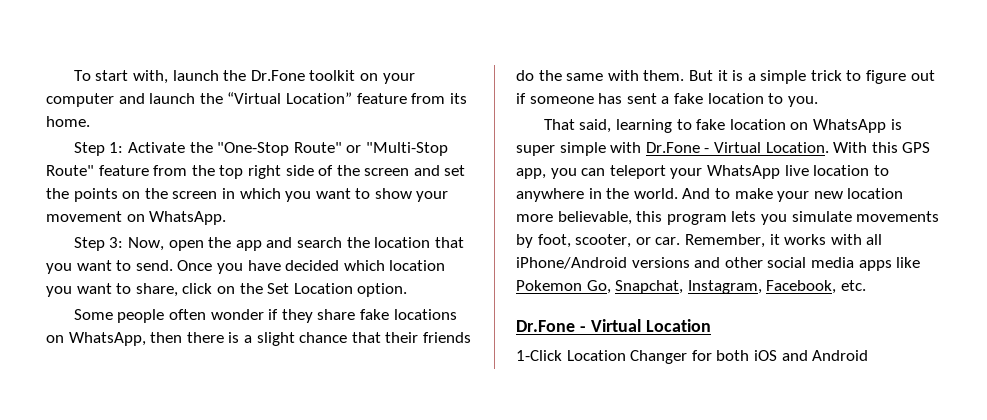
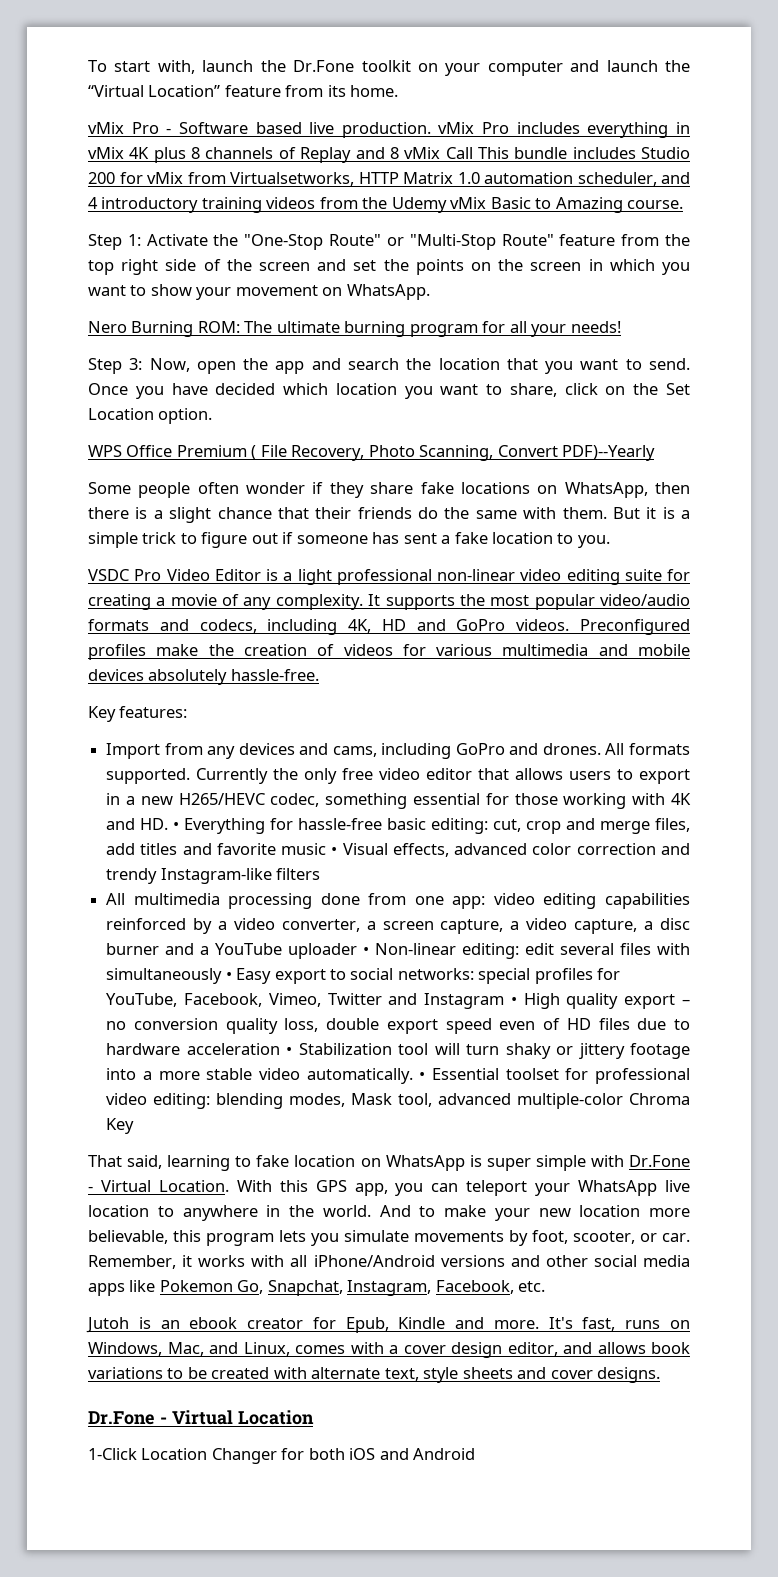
+ vMix Pro - Software based live production. vMix Pro includes everything in vMix 4K plus 8 channels of Replay and 8 vMix Call This bundle includes Studio 200 for vMix from Virtualsetworks, HTTP Matrix 1.0 automation scheduler, and 4 introductory training videos from the Udemy vMix Basic to Amazing course.
+ Nero Burning ROM: The ultimate burning program for all your needs!
+ WPS Office Premium ( File Recovery, Photo Scanning, Convert PDF)--Yearly
+ VSDC Pro Video Editor is a light professional non-linear video editing suite for creating a movie of any complexity. It supports the most popular video/audio formats and codecs, including 4K, HD and GoPro videos. Preconfigured profiles make the creation of videos for various multimedia and mobile devices absolutely hassle-free.
+ Key features:
+ Import from any devices and cams, including GoPro and drones. All formats supported. Сurrently the only free video editor that allows users to export in a new H265/HEVC codec, something essential for those working with 4K and HD. • Everything for hassle-free basic editing: cut, crop and merge files, add titles and favorite music • Visual effects, advanced color correction and trendy Instagram-like filters
+ All multimedia processing done from one app: video editing capabilities reinforced by a video converter, a screen capture, a video capture, a disc burner and a YouTube uploader • Non-linear editing: edit several files with simultaneously • Easy export to social networks: special profiles for YouTube, Facebook, Vimeo, Twitter and Instagram • High quality export – no conversion quality loss, double export speed even of HD files due to hardware acceleration • Stabilization tool will turn shaky or jittery footage into a more stable video automatically. • Essential toolset for professional video editing: blending modes, Mask tool, advanced multiple-color Chroma Key
+ Jutoh is an ebook creator for Epub, Kindle and more. It's fast, runs on Windows, Mac, and Linux, comes with a cover design editor, and allows book variations to be created with alternate text, style sheets and cover designs.

